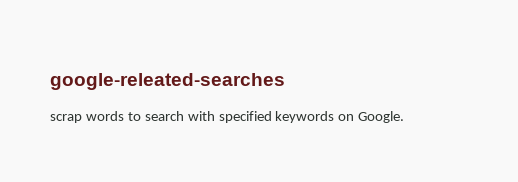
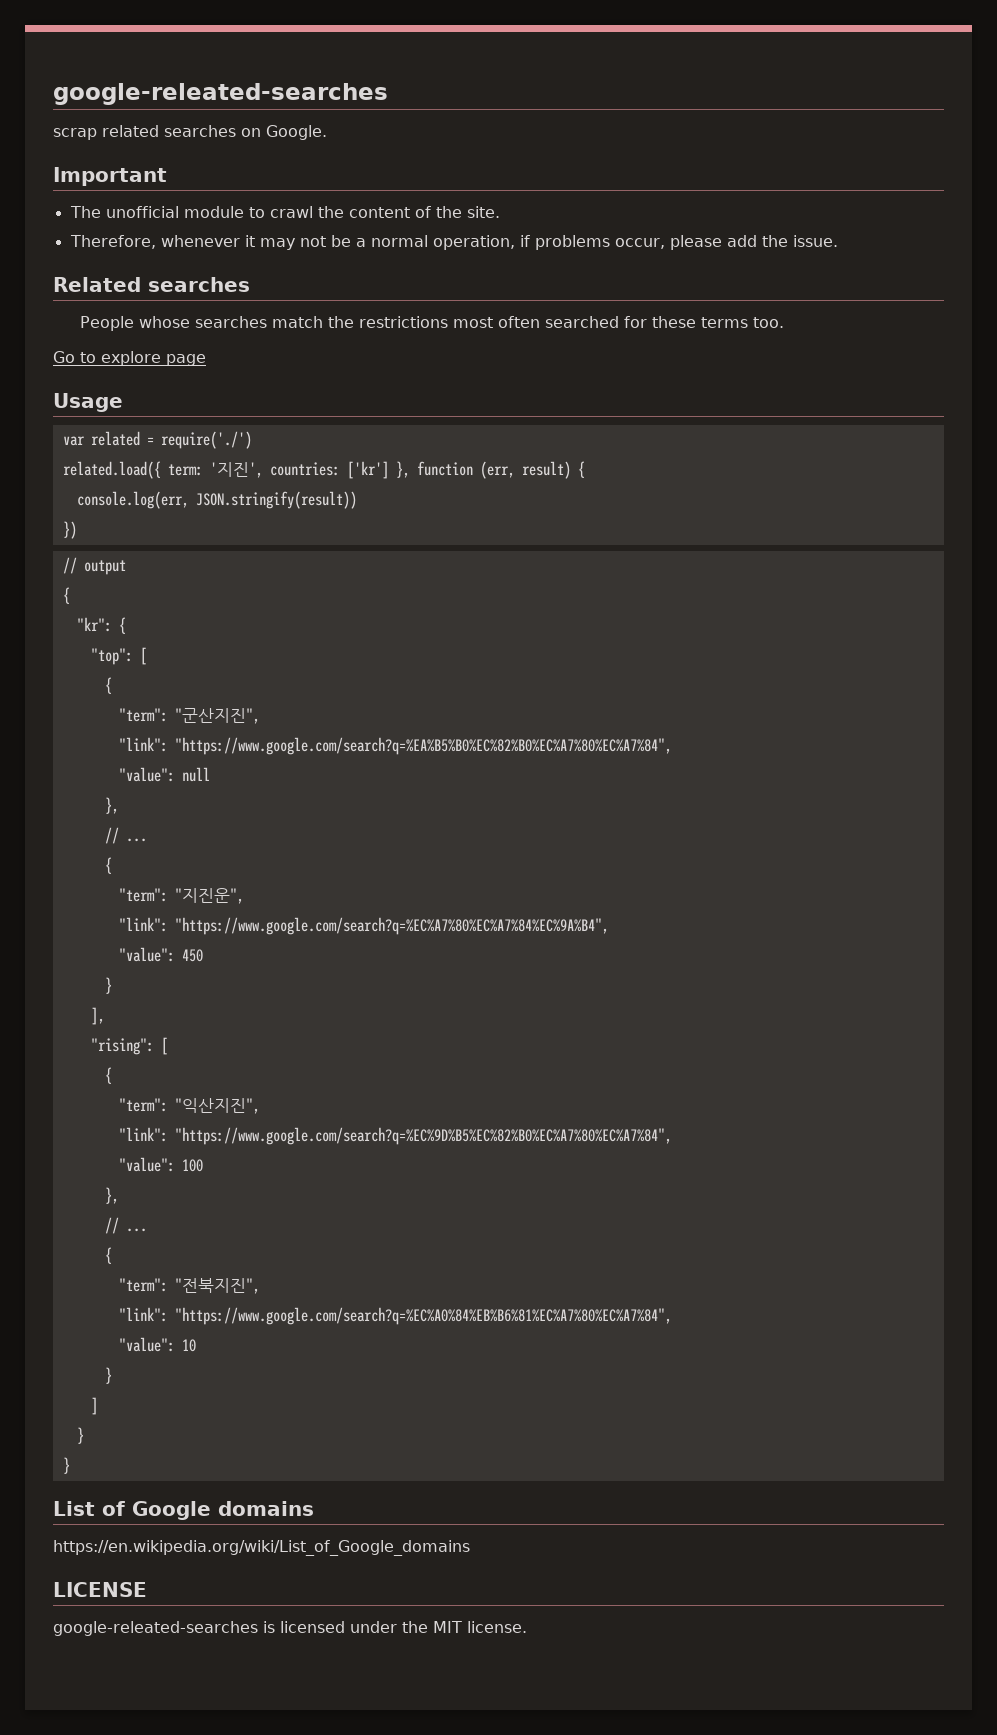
- scrap words to search with specified keywords on Google.
+ scrap related searches on Google.
+ Important
+ The unofficial module to crawl the content of the site.
+ Therefore, whenever it may not be a normal operation, if problems occur, please add the issue.
+ Related searches
+ People whose searches match the restrictions most often searched for these terms too.
+ Go to explore page
+ Usage
+ var related = require('./')
+ related.load({ term: '지진', countries: ['kr'] }, function (err, result) {
+ console.log(err, JSON.stringify(result))
+ })
+ // output
+ {
+ "kr": {
+ "top": [
+ {
+ "term": "군산지진",
+ "link": "https://www.google.com/search?q=%EA%B5%B0%EC%82%B0%EC%A7%80%EC%A7%84",
+ "value": null
+ },
+ // ...
+ {
+ "term": "지진운",
+ "link": "https://www.google.com/search?q=%EC%A7%80%EC%A7%84%EC%9A%B4",
+ "value": 450
+ }
+ ],
+ "rising": [
+ {
+ "term": "익산지진",
+ "link": "https://www.google.com/search?q=%EC%9D%B5%EC%82%B0%EC%A7%80%EC%A7%84",
+ "value": 100
+ },
+ // ...
+ {
+ "term": "전북지진",
+ "link": "https://www.google.com/search?q=%EC%A0%84%EB%B6%81%EC%A7%80%EC%A7%84",
+ "value": 10
+ }
+ ]
+ }
+ }
+ List of Google domains
+ https://en.wikipedia.org/wiki/List_of_Google_domains
+ LICENSE
+ google-releated-searches is licensed under the MIT license.

